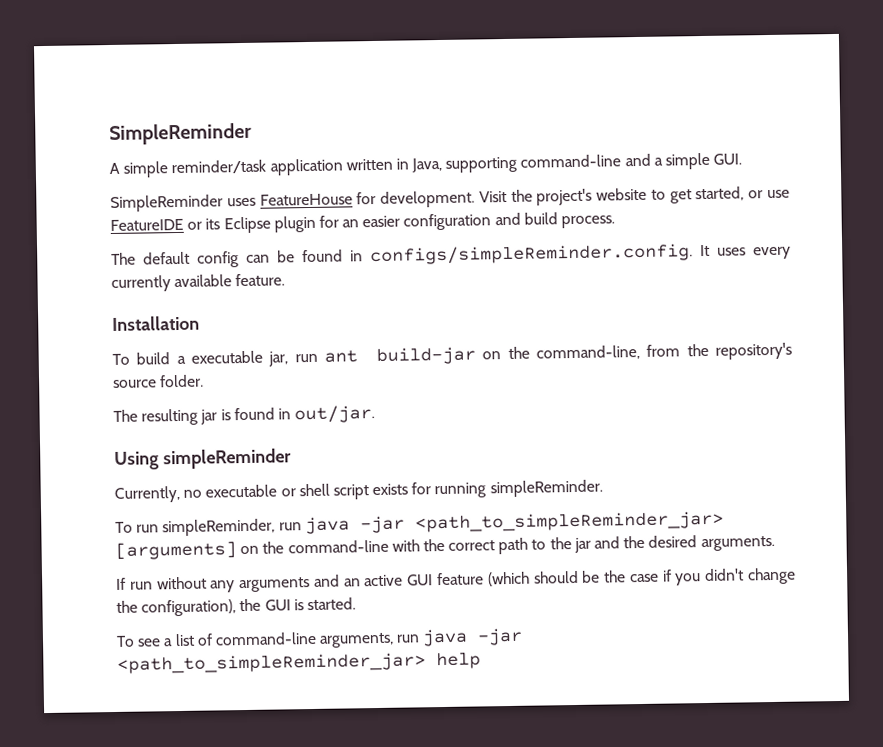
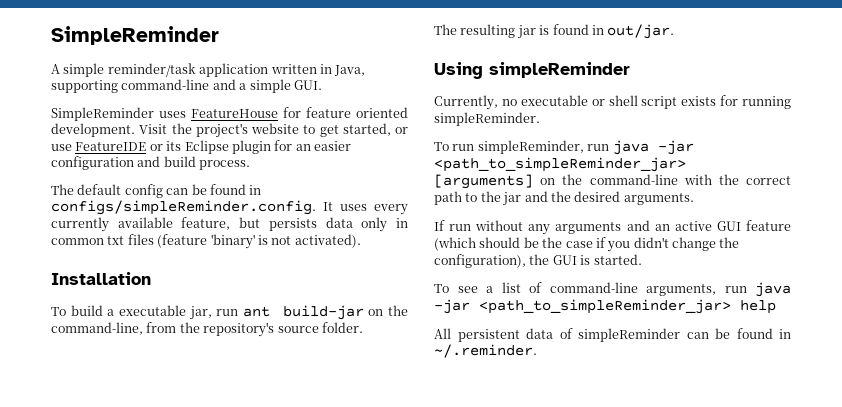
- SimpleReminder uses FeatureHouse for development.
+ SimpleReminder uses FeatureHouse for feature oriented development.
- The default config can be found in configs/simpleReminder.config. It uses every currently available feature.
+ The default config can be found in configs/simpleReminder.config. It uses every currently available feature, but persists data only in common txt files (feature 'binary' is not activated).
+ All persistent data of simpleReminder can be found in ~/.reminder.

